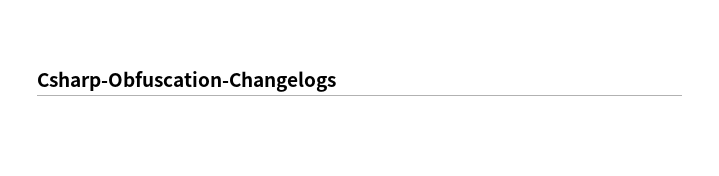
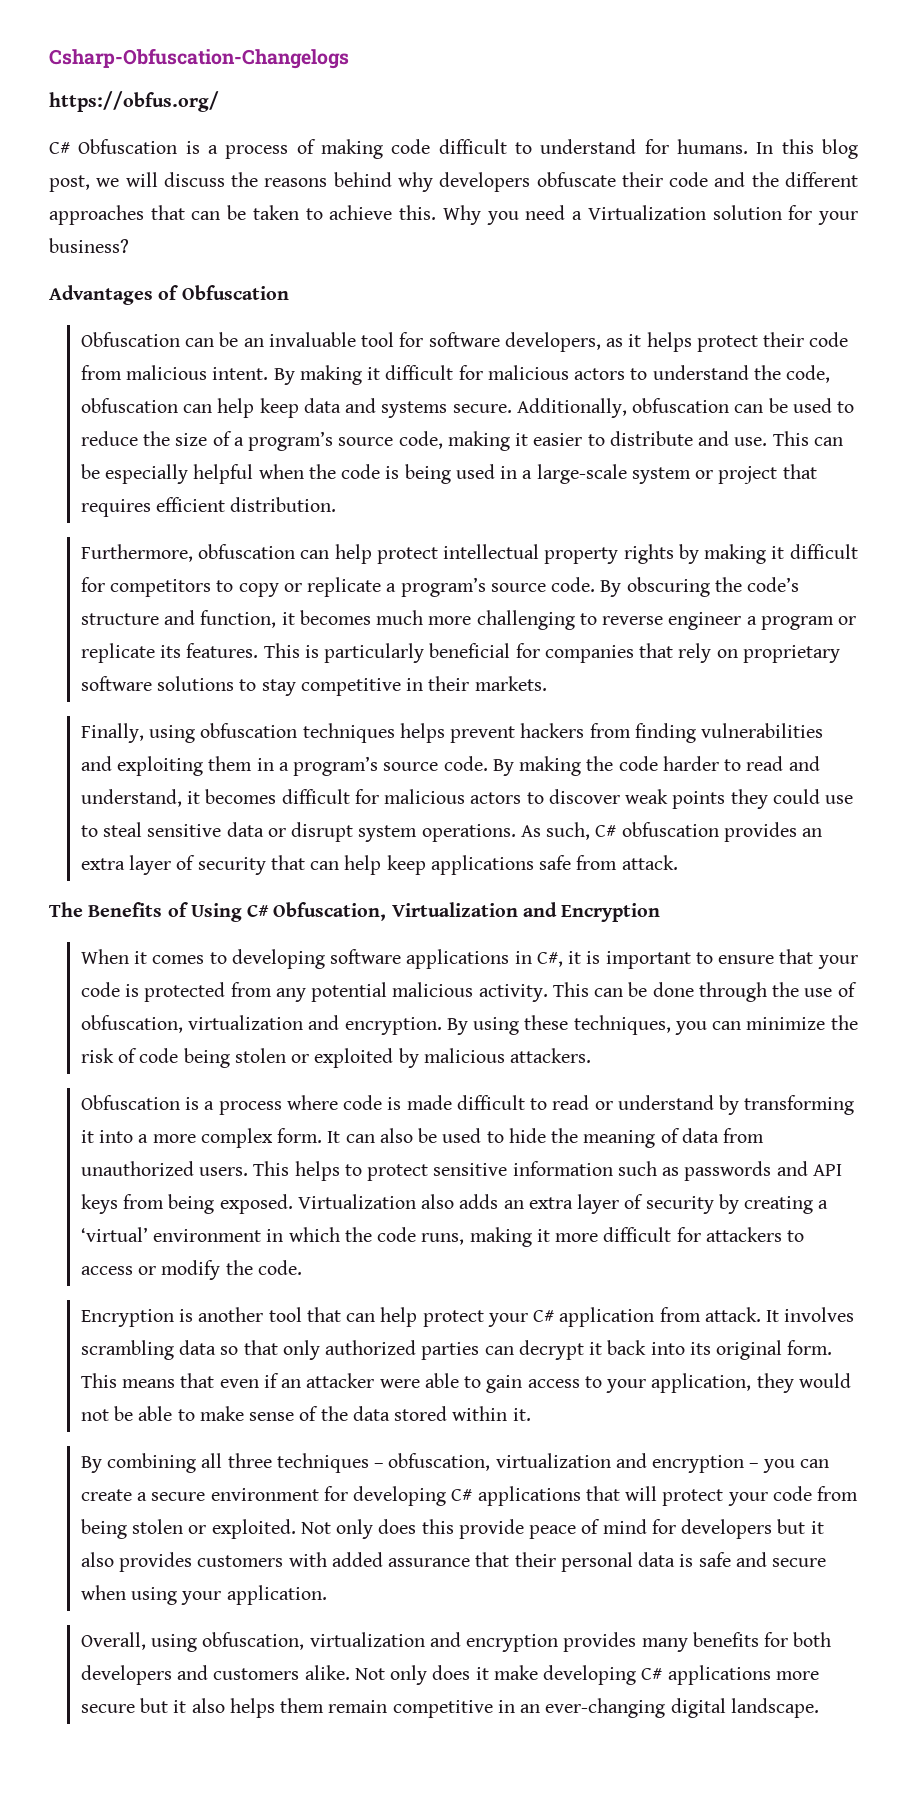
+ https://obfus.org/
+ C# Obfuscation is a process of making code difficult to understand for humans. In this blog post, we will discuss the reasons behind why developers obfuscate their code and the different approaches that can be taken to achieve this. Why you need a Virtualization solution for your business?
+ Advantages of Obfuscation
+ Obfuscation can be an invaluable tool for software developers, as it helps protect their code from malicious intent. By making it difficult for malicious actors to understand the code, obfuscation can help keep data and systems secure. Additionally, obfuscation can be used to reduce the size of a program’s source code, making it easier to distribute and use. This can be especially helpful when the code is being used in a large-scale system or project that requires efficient distribution.
+ Furthermore, obfuscation can help protect intellectual property rights by making it difficult for competitors to copy or replicate a program’s source code. By obscuring the code’s structure and function, it becomes much more challenging to reverse engineer a program or replicate its features. This is particularly beneficial for companies that rely on proprietary software solutions to stay competitive in their markets.
+ Finally, using obfuscation techniques helps prevent hackers from finding vulnerabilities and exploiting them in a program’s source code. By making the code harder to read and understand, it becomes difficult for malicious actors to discover weak points they could use to steal sensitive data or disrupt system operations. As such, C# obfuscation provides an extra layer of security that can help keep applications safe from attack.
+ The Benefits of Using C# Obfuscation, Virtualization and Encryption
+ When it comes to developing software applications in C#, it is important to ensure that your code is protected from any potential malicious activity. This can be done through the use of obfuscation, virtualization and encryption. By using these techniques, you can minimize the risk of code being stolen or exploited by malicious attackers.
+ Obfuscation is a process where code is made difficult to read or understand by transforming it into a more complex form. It can also be used to hide the meaning of data from unauthorized users. This helps to protect sensitive information such as passwords and API keys from being exposed. Virtualization also adds an extra layer of security by creating a ‘virtual’ environment in which the code runs, making it more difficult for attackers to access or modify the code.
+ Encryption is another tool that can help protect your C# application from attack. It involves scrambling data so that only authorized parties can decrypt it back into its original form. This means that even if an attacker were able to gain access to your application, they would not be able to make sense of the data stored within it.
+ By combining all three techniques – obfuscation, virtualization and encryption – you can create a secure environment for developing C# applications that will protect your code from being stolen or exploited. Not only does this provide peace of mind for developers but it also provides customers with added assurance that their personal data is safe and secure when using your application.
+ Overall, using obfuscation, virtualization and encryption provides many benefits for both developers and customers alike. Not only does it make developing C# applications more secure but it also helps them remain competitive in an ever-changing digital landscape.

